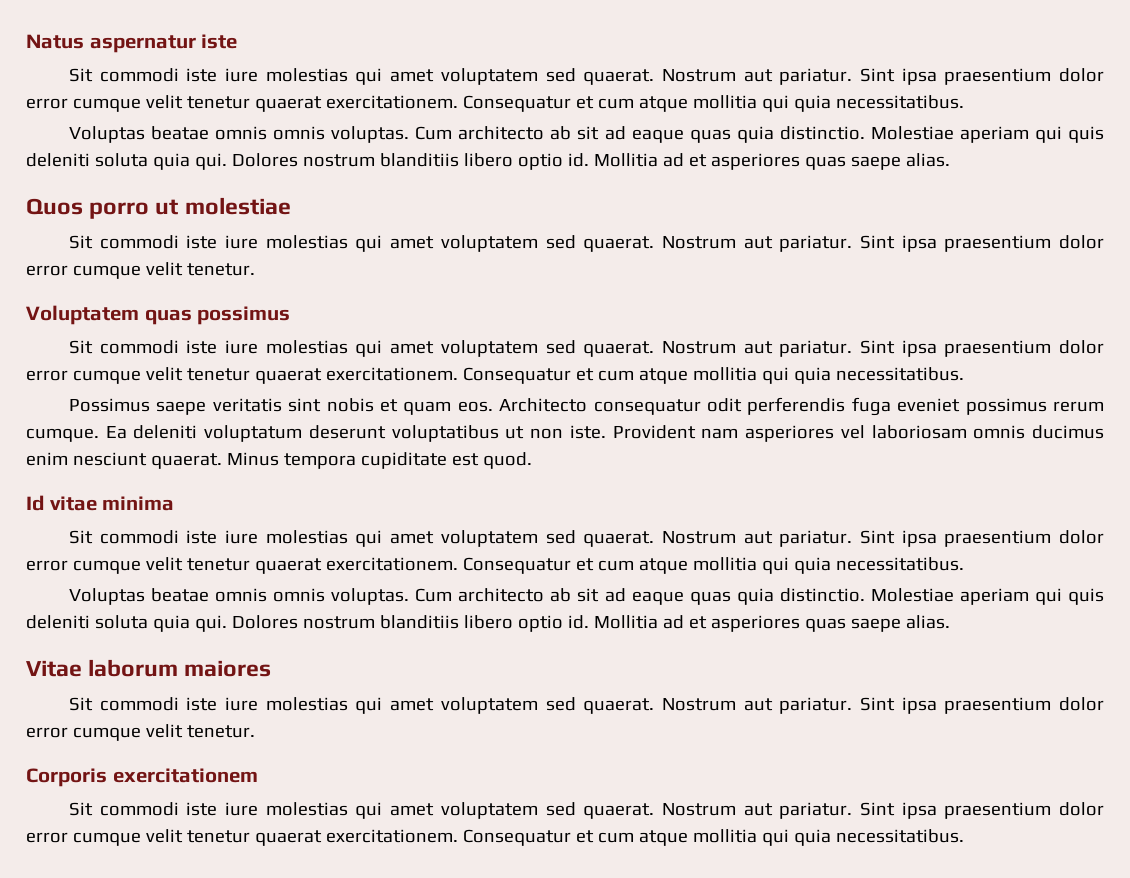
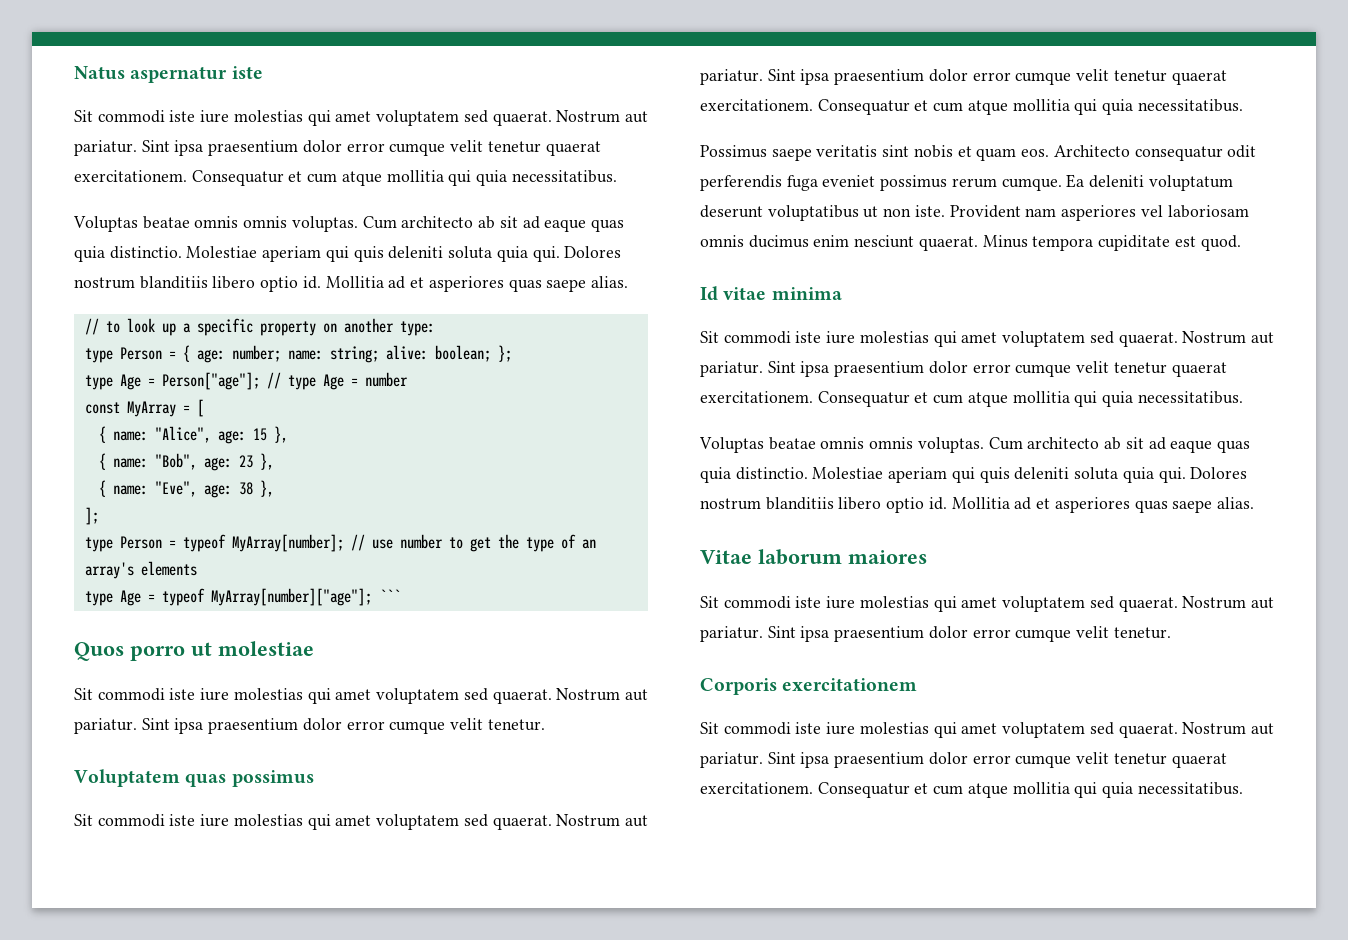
+ // to look up a specific property on another type:
+ type Person = { age: number; name: string; alive: boolean; };
+ type Age = Person["age"]; // type Age = number
+ const MyArray = [
+ { name: "Alice", age: 15 },
+ { name: "Bob", age: 23 },
+ { name: "Eve", age: 38 },
+ ];
+ type Person = typeof MyArray[number]; // use number to get the type of an array's elements
+ type Age = typeof MyArray[number]["age"]; ```

